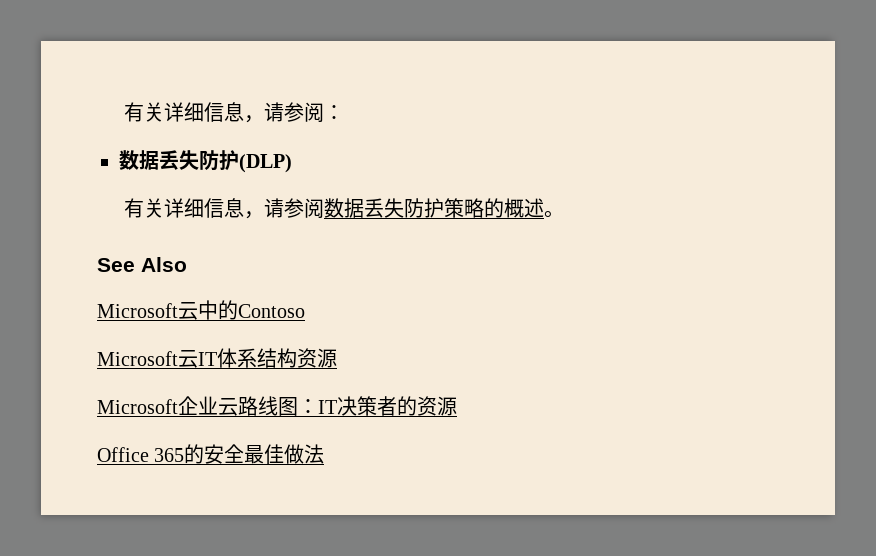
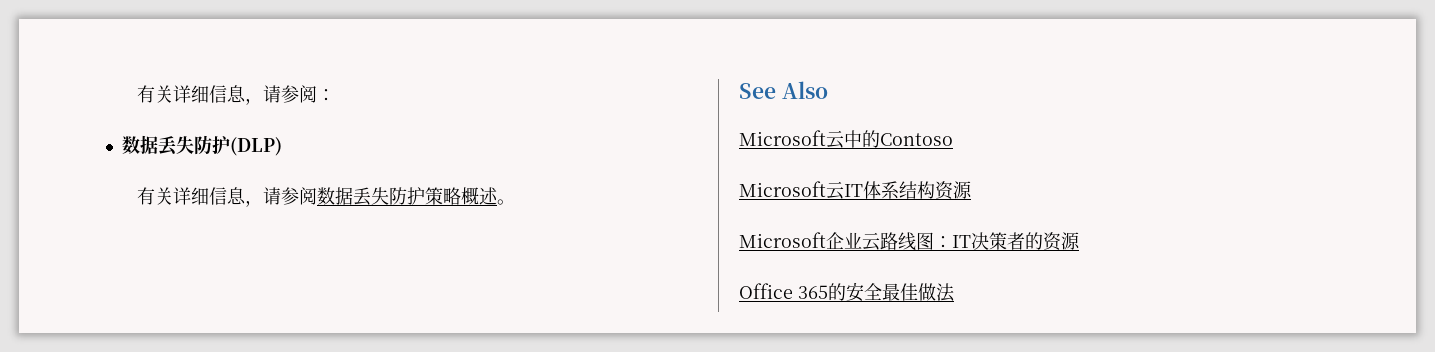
- 有关详细信息，请参阅数据丢失防护策略的概述。
+ 有关详细信息，请参阅数据丢失防护策略概述。

